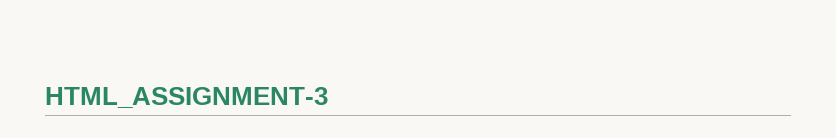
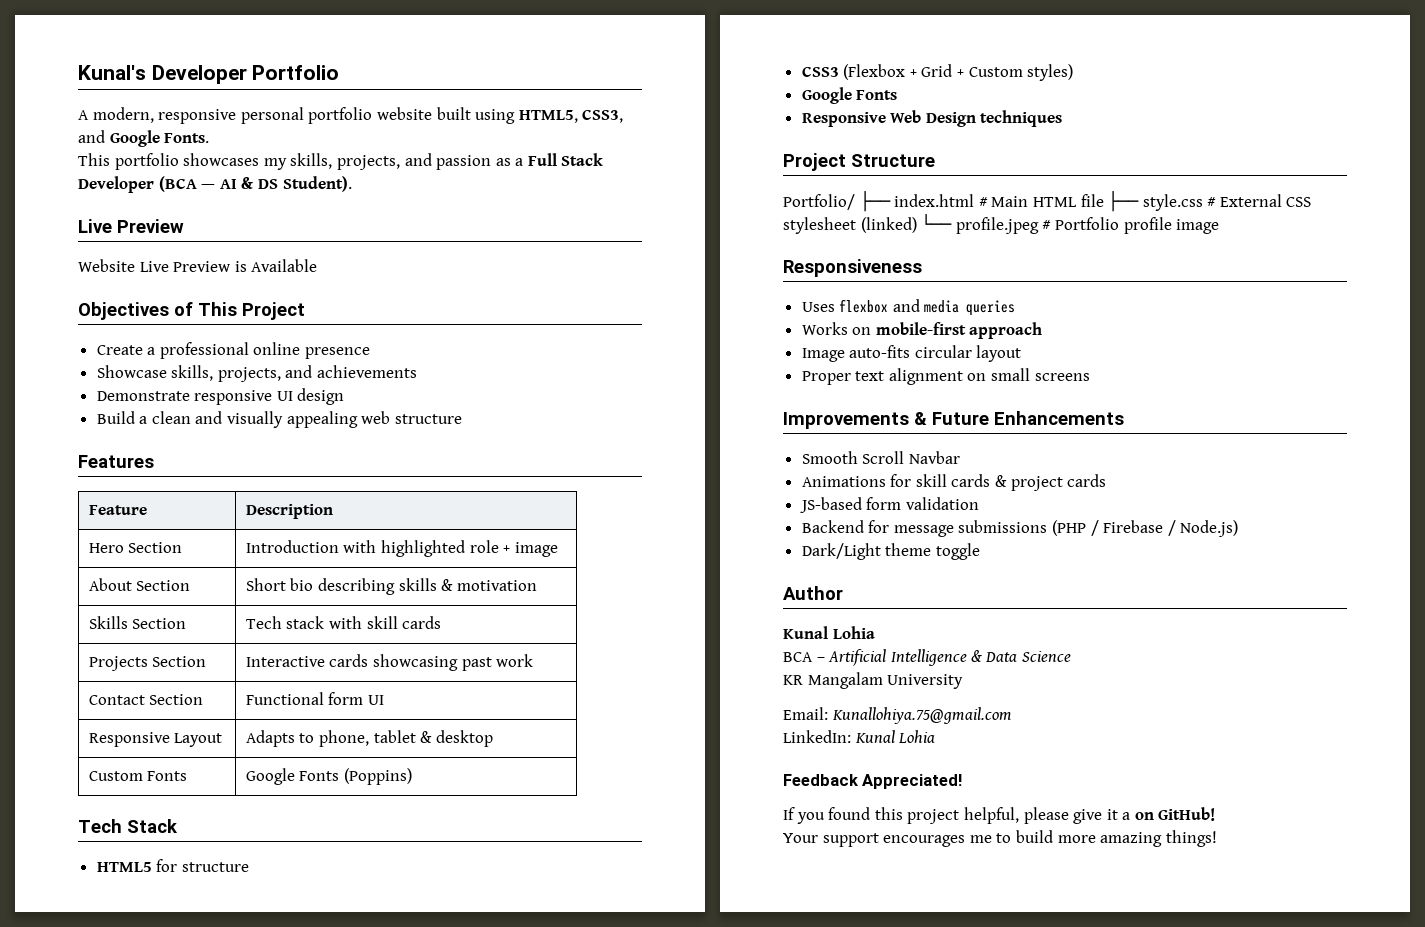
- HTML_ASSIGNMENT-3
+ Kunal's Developer Portfolio
+ A modern, responsive personal portfolio website built using HTML5, CSS3, and Google Fonts.
+ This portfolio showcases my skills, projects, and passion as a Full Stack Developer (BCA — AI & DS Student).
+ Live Preview
+ Website Live Preview is Available
+ Objectives of This Project
+ Create a professional online presence
+ Showcase skills, projects, and achievements
+ Demonstrate responsive UI design
+ Build a clean and visually appealing web structure
+ Features
+ Feature | Description
+ Hero Section | Introduction with highlighted role + image
+ About Section | Short bio describing skills & motivation
+ Skills Section | Tech stack with skill cards
+ Projects Section | Interactive cards showcasing past work
+ Contact Section | Functional form UI
+ Responsive Layout | Adapts to phone, tablet & desktop
+ Custom Fonts | Google Fonts (Poppins)
+ Tech Stack
+ HTML5 for structure
+ CSS3 (Flexbox + Grid + Custom styles)
+ Google Fonts
+ Responsive Web Design techniques
+ Project Structure
+ Portfolio/ ├── index.html # Main HTML file ├── style.css # External CSS stylesheet (linked) └── profile.jpeg # Portfolio profile image
+ Responsiveness
+ Uses flexbox and media queries
+ Works on mobile-first approach
+ Image auto-fits circular layout
+ Proper text alignment on small screens
+ Improvements & Future Enhancements
+ Smooth Scroll Navbar
+ Animations for skill cards & project cards
+ JS-based form validation
+ Backend for message submissions (PHP / Firebase / Node.js)
+ Dark/Light theme toggle
+ Author
+ Kunal Lohia
+ BCA – Artificial Intelligence & Data Science
+ KR Mangalam University
+ Email: Kunallohiya.75@gmail.com
+ LinkedIn: Kunal Lohia
+ Feedback Appreciated!
+ If you found this project helpful, please give it a on GitHub!
+ Your support encourages me to build more amazing things!

